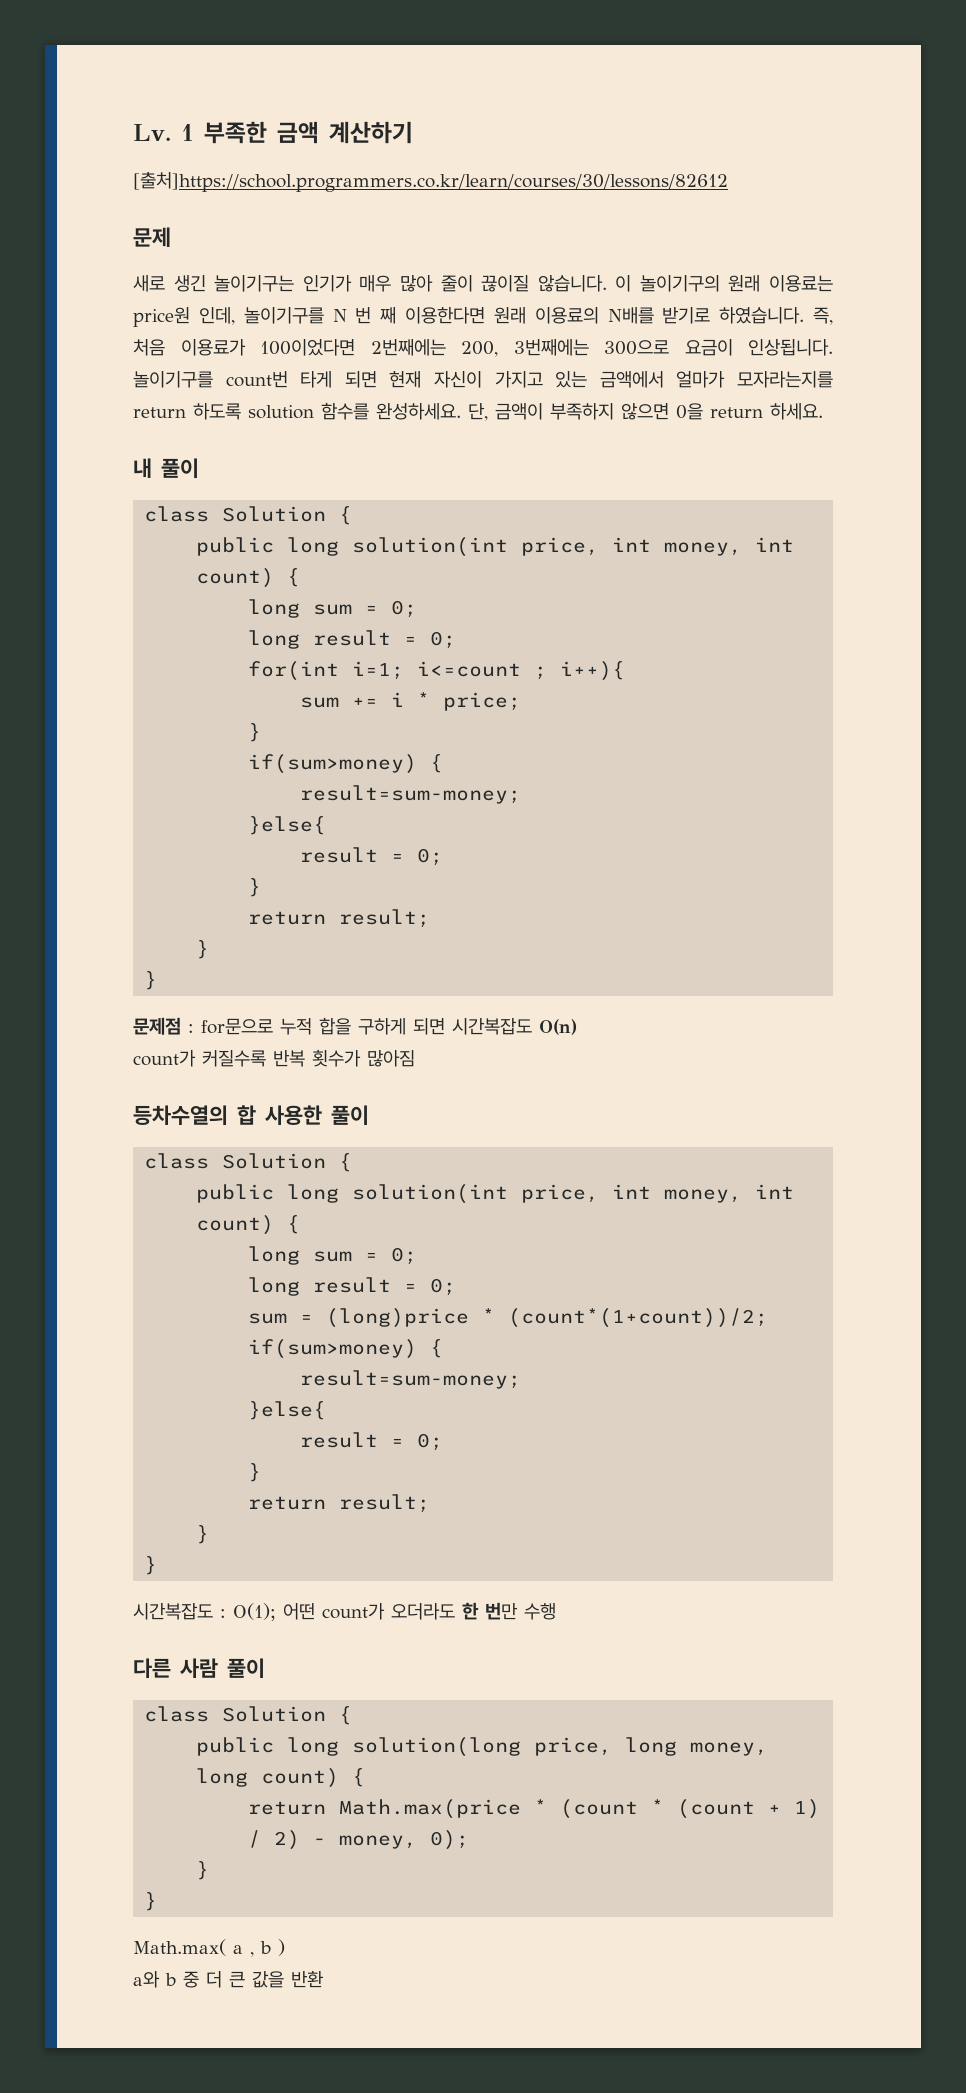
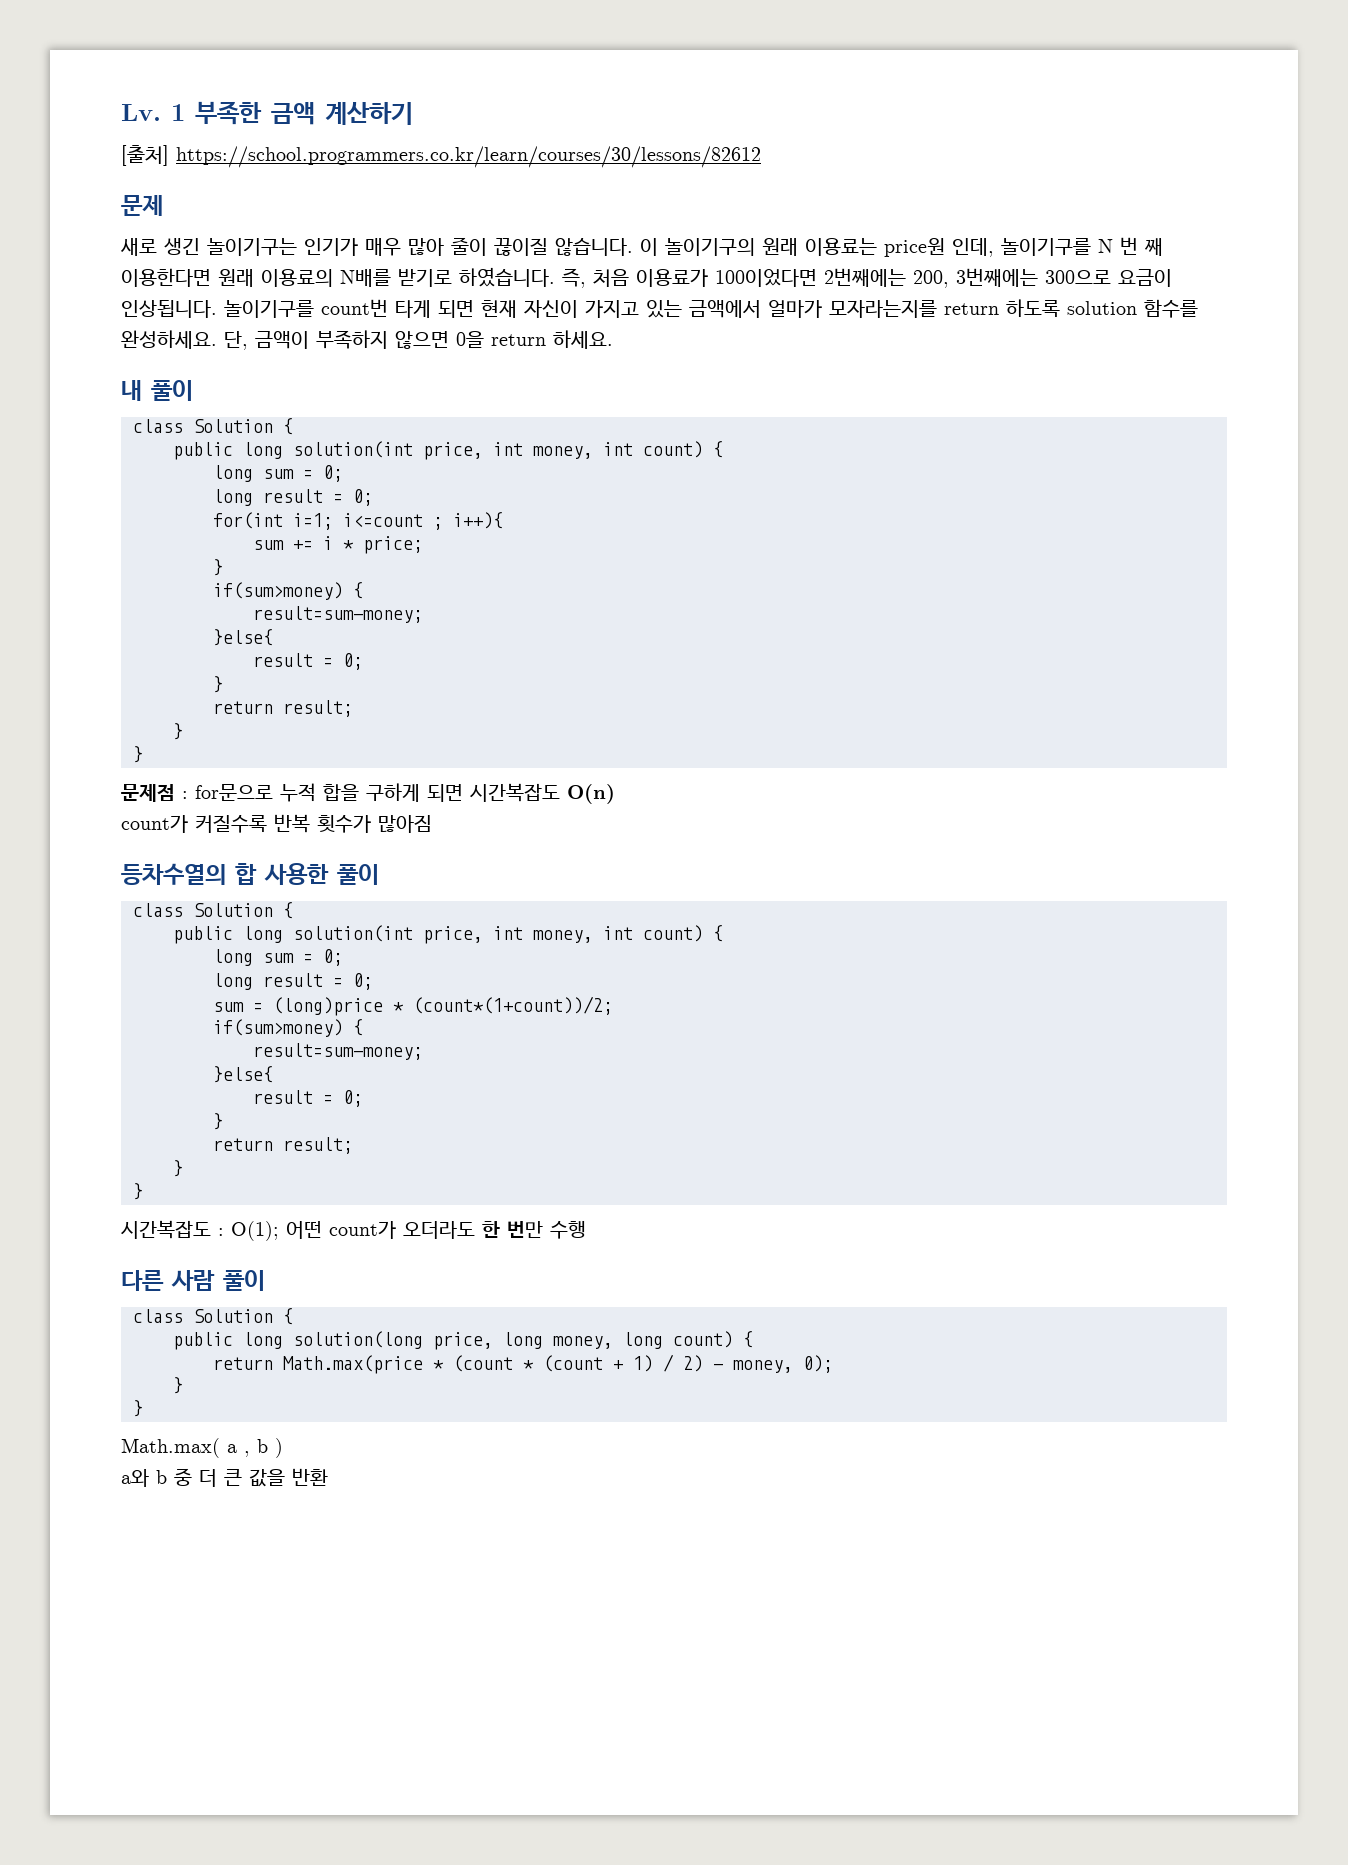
- [출처]https://school.programmers.co.kr/learn/courses/30/lessons/82612
+ [출처] https://school.programmers.co.kr/learn/courses/30/lessons/82612

